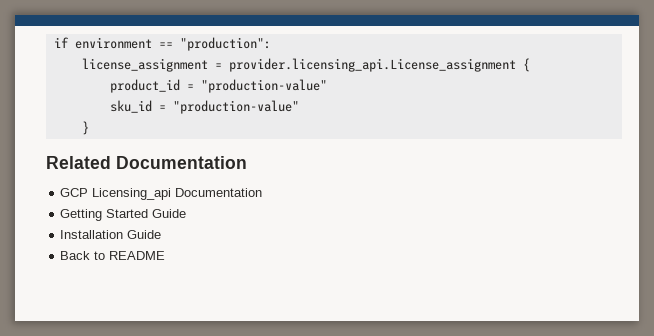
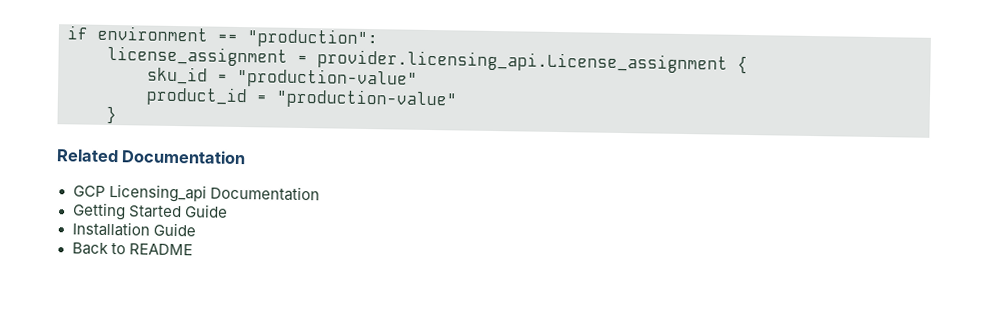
+ sku_id = "production-value"
  product_id = "production-value"
- sku_id = "production-value"

